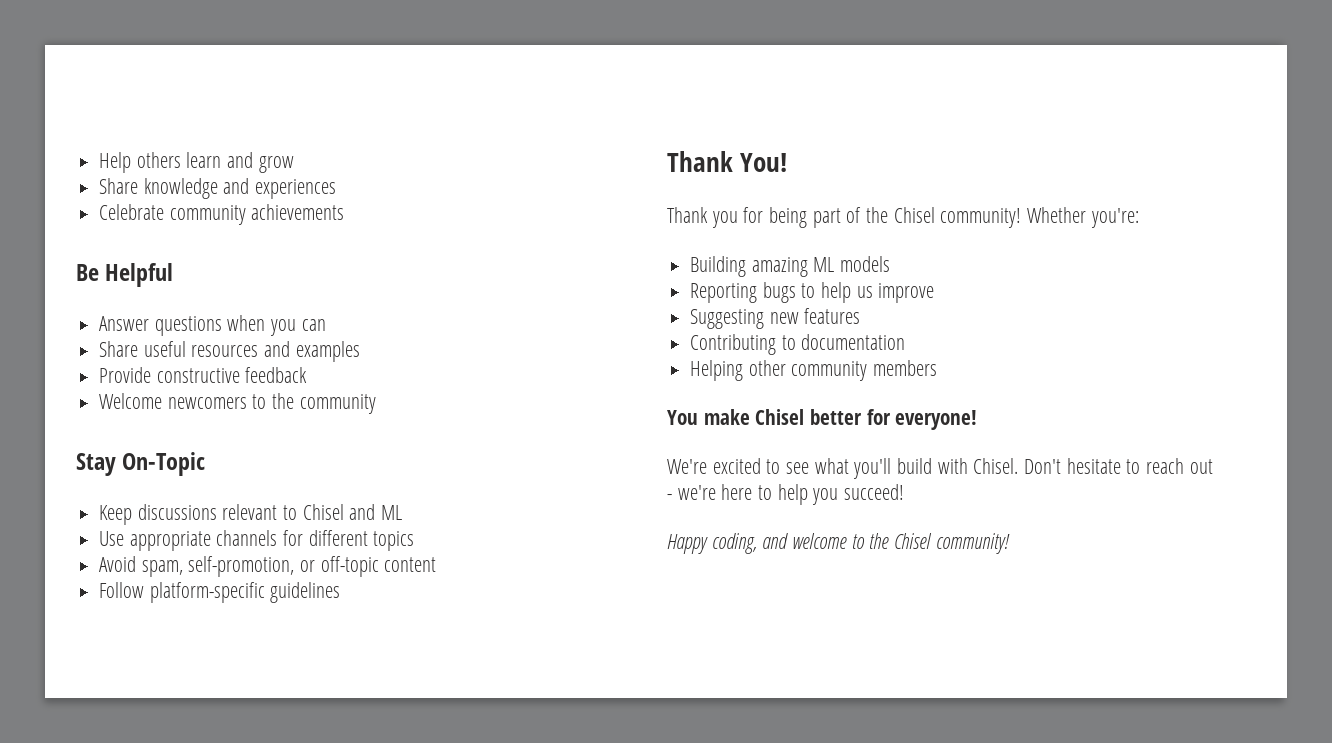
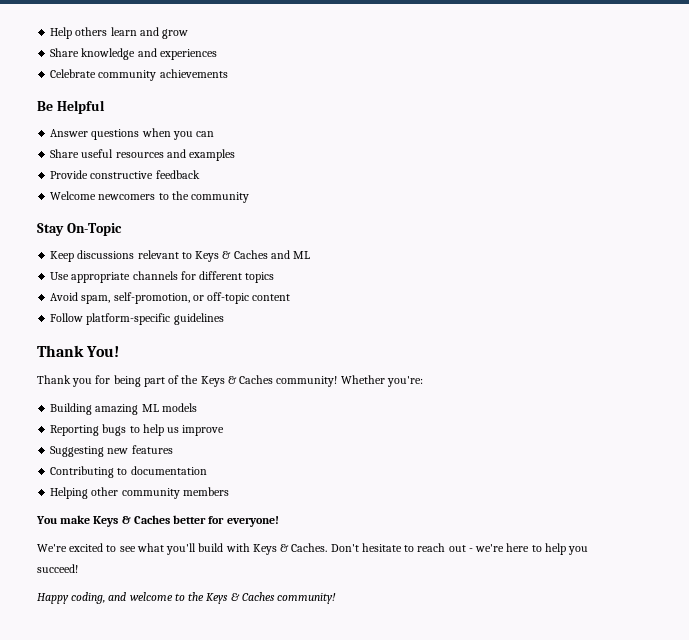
- Keep discussions relevant to Chisel and ML
+ Keep discussions relevant to Keys & Caches and ML
- Thank you for being part of the Chisel community!
+ Thank you for being part of the Keys & Caches community!
- You make Chisel better for everyone!
+ You make Keys & Caches better for everyone!
- We're excited to see what you'll build with Chisel.
+ We're excited to see what you'll build with Keys & Caches.
- Happy coding, and welcome to the Chisel community!
+ Happy coding, and welcome to the Keys & Caches community!

